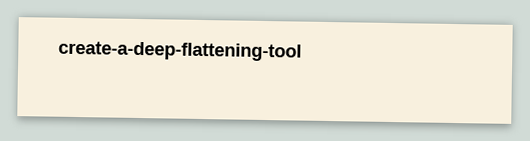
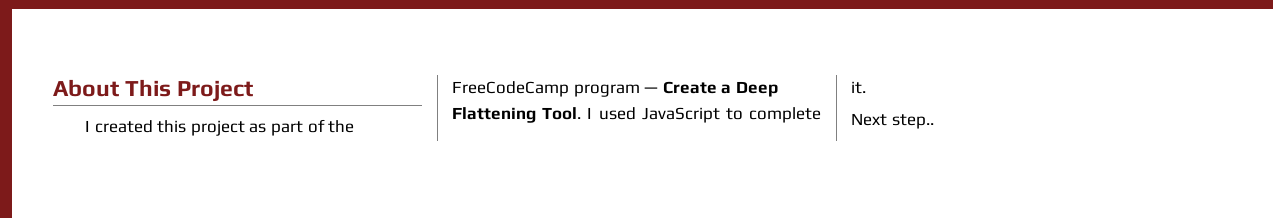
- create-a-deep-flattening-tool
+ About This Project
+ I created this project as part of the FreeCodeCamp program — Create a Deep Flattening Tool. I used JavaScript to complete it.
+ Next step..

